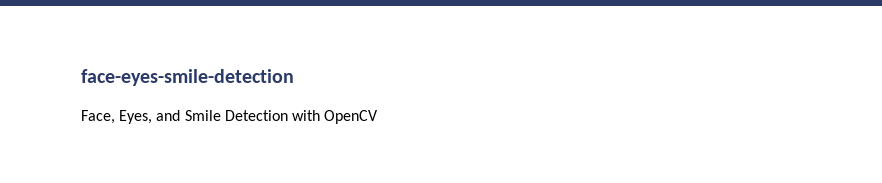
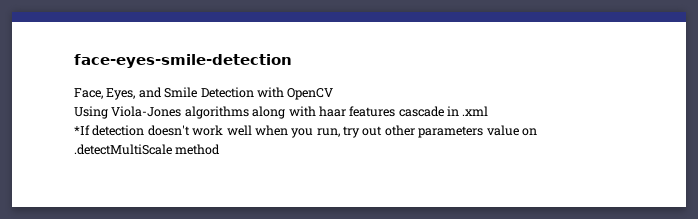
+ Using Viola-Jones algorithms along with haar features cascade in .xml
+ *If detection doesn't work well when you run, try out other parameters value on .detectMultiScale method

